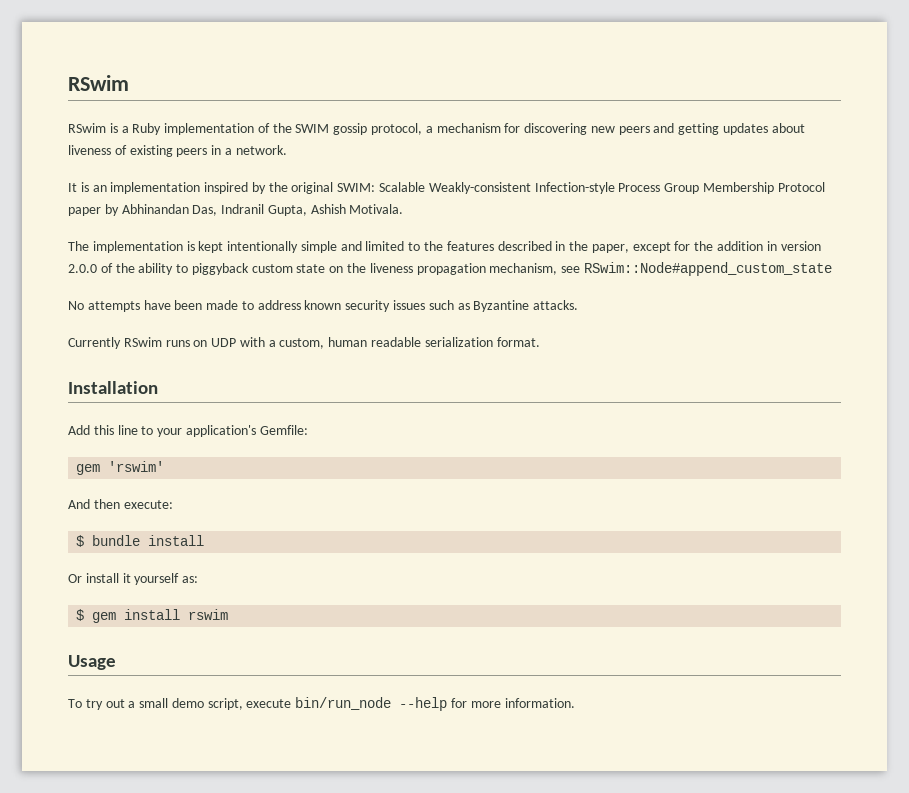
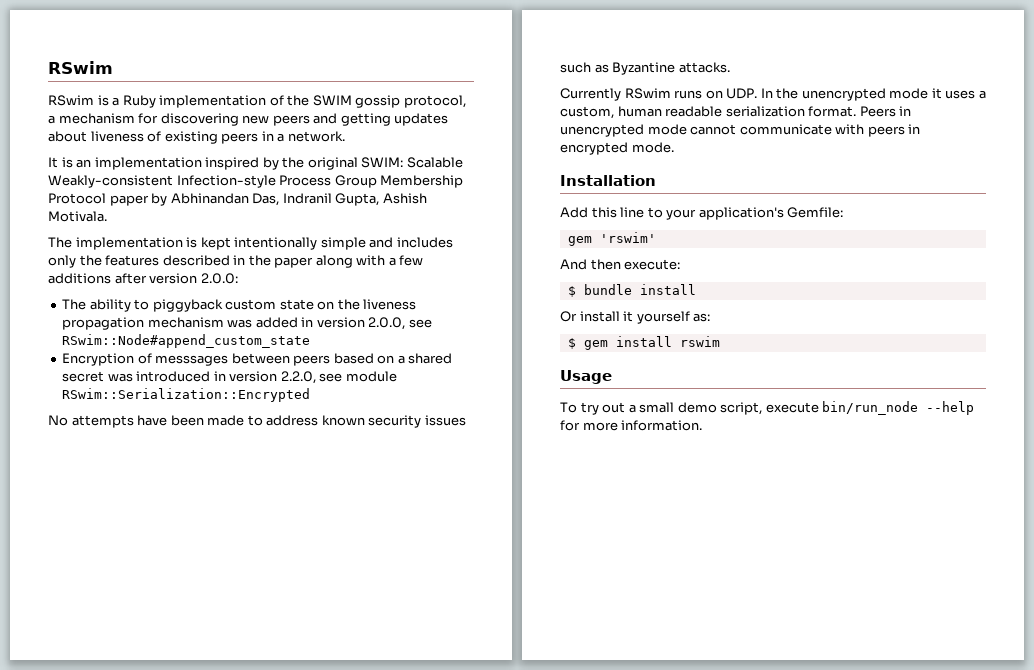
- The implementation is kept intentionally simple and limited to the features described in the paper, except for the addition in version 2.0.0 of the ability to piggyback custom state on the liveness propagation mechanism, see RSwim::Node#append_custom_state
+ The implementation is kept intentionally simple and includes only the features described in the paper along with a few additions after version 2.0.0:
+ The ability to piggyback custom state on the liveness propagation mechanism was added in version 2.0.0, see RSwim::Node#append_custom_state
+ Encryption of messsages between peers based on a shared secret was introduced in version 2.2.0, see module RSwim::Serialization::Encrypted
- Currently RSwim runs on UDP with a custom, human readable serialization format.
+ Currently RSwim runs on UDP. In the unencrypted mode it uses a custom, human readable serialization format. Peers in unencrypted mode cannot communicate with peers in encrypted mode.

